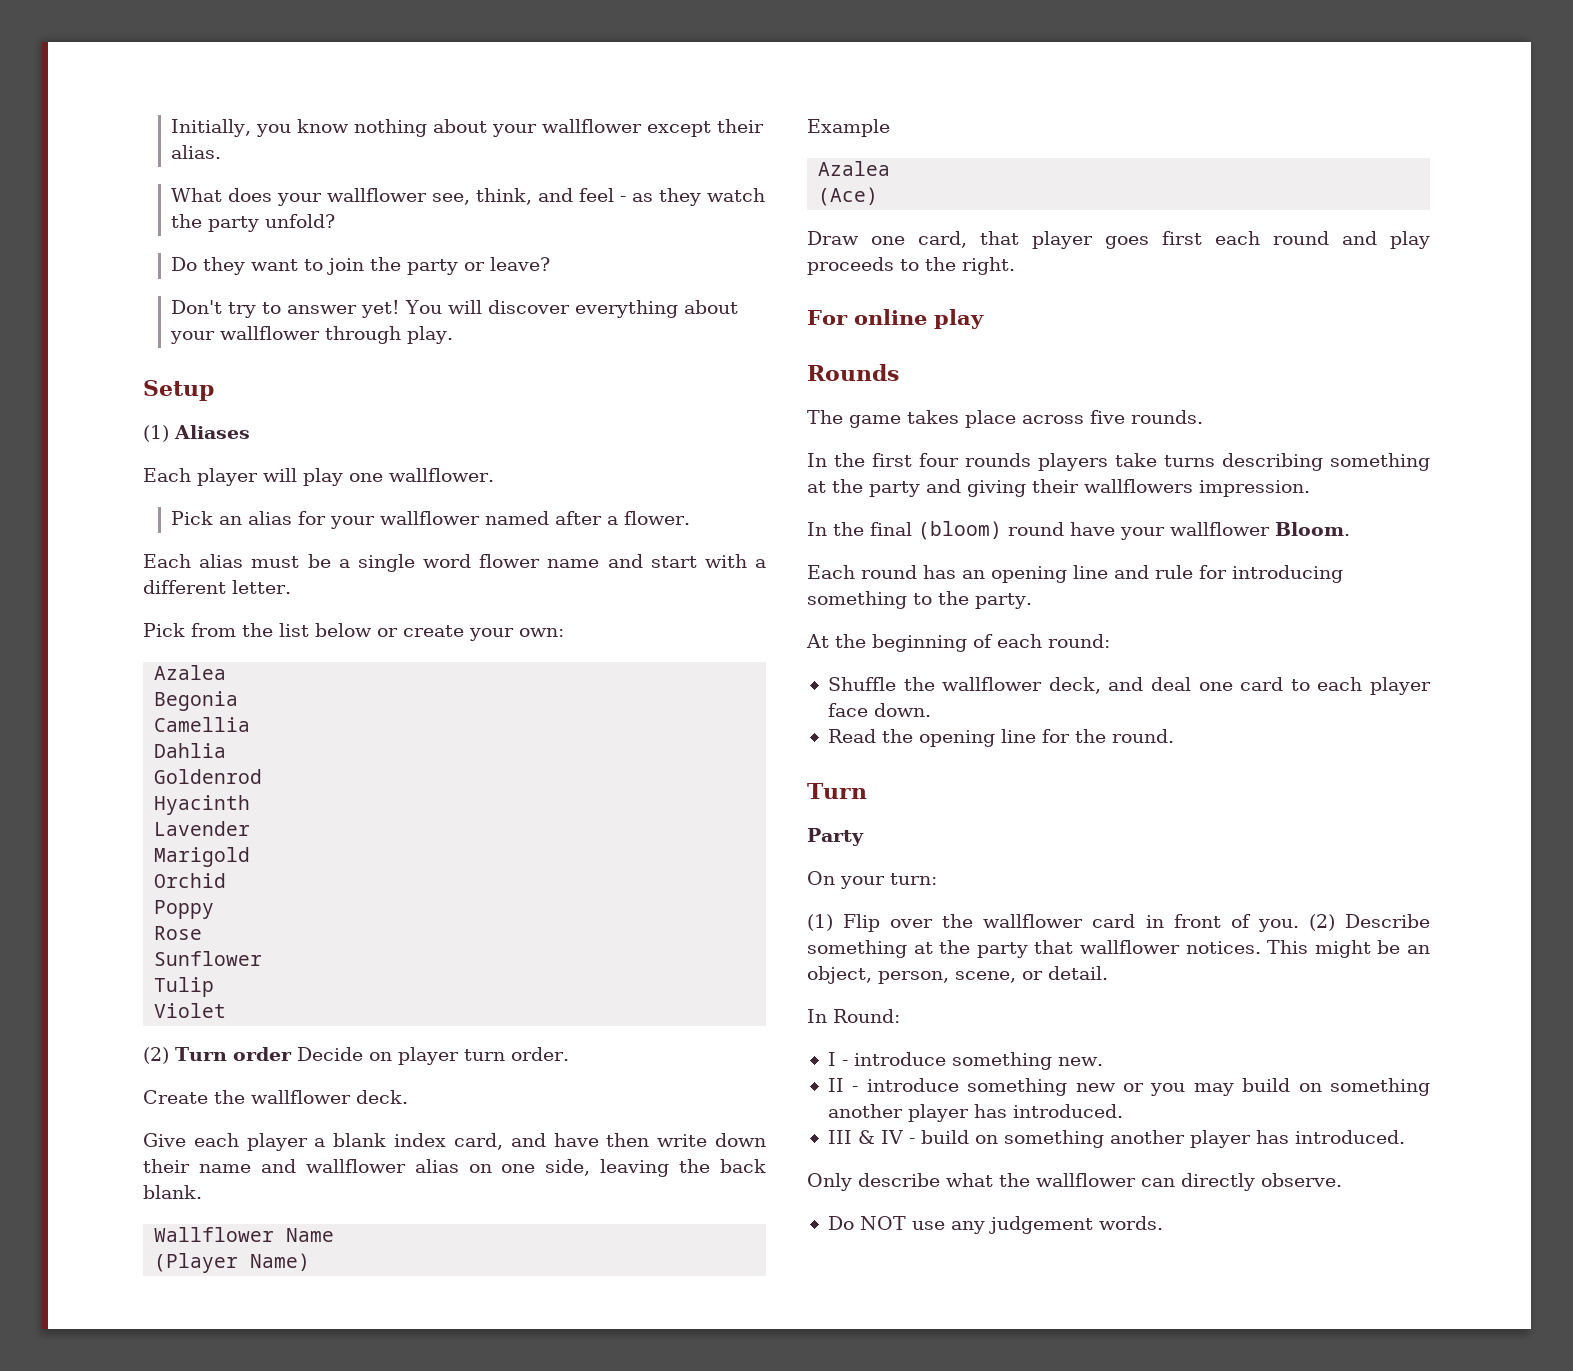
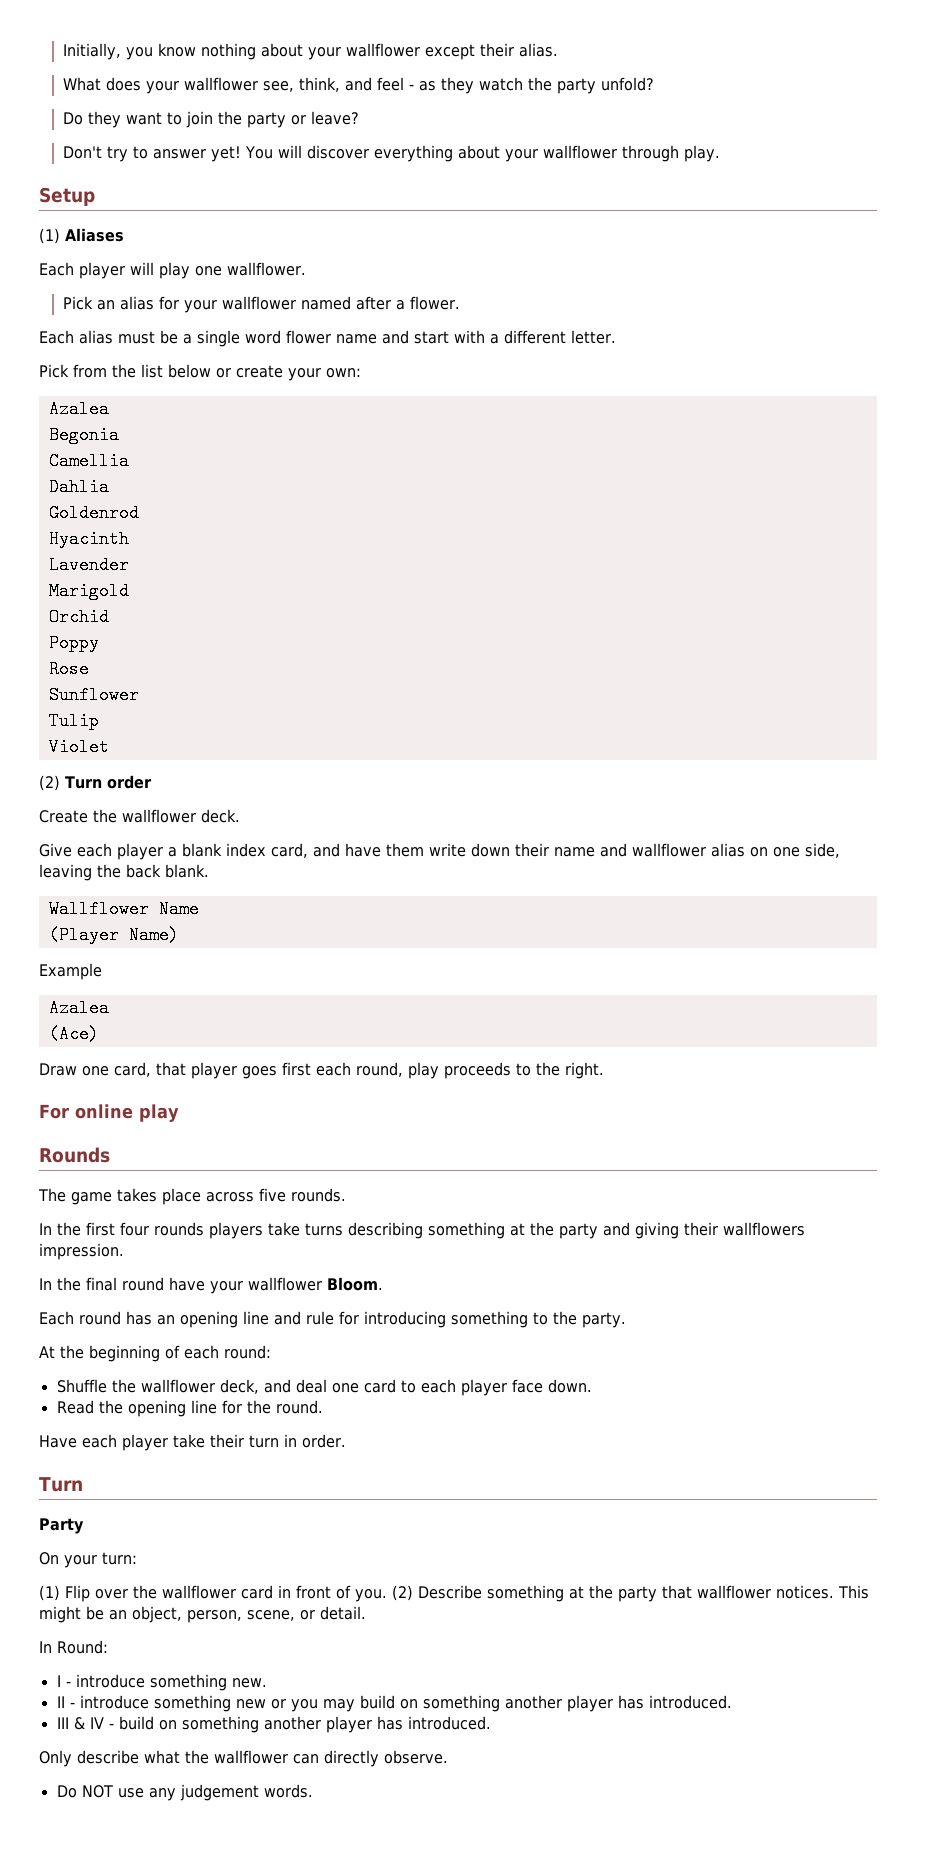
- (2) Turn order Decide on player turn order.
+ (2) Turn order
- Give each player a blank index card, and have then write down their name and wallflower alias on one side, leaving the back blank.
+ Give each player a blank index card, and have them write down their name and wallflower alias on one side, leaving the back blank.
- Draw one card, that player goes first each round and play proceeds to the right.
+ Draw one card, that player goes first each round, play proceeds to the right.
- In the final (bloom) round have your wallflower Bloom.
+ In the final round have your wallflower Bloom.
+ Have each player take their turn in order.

